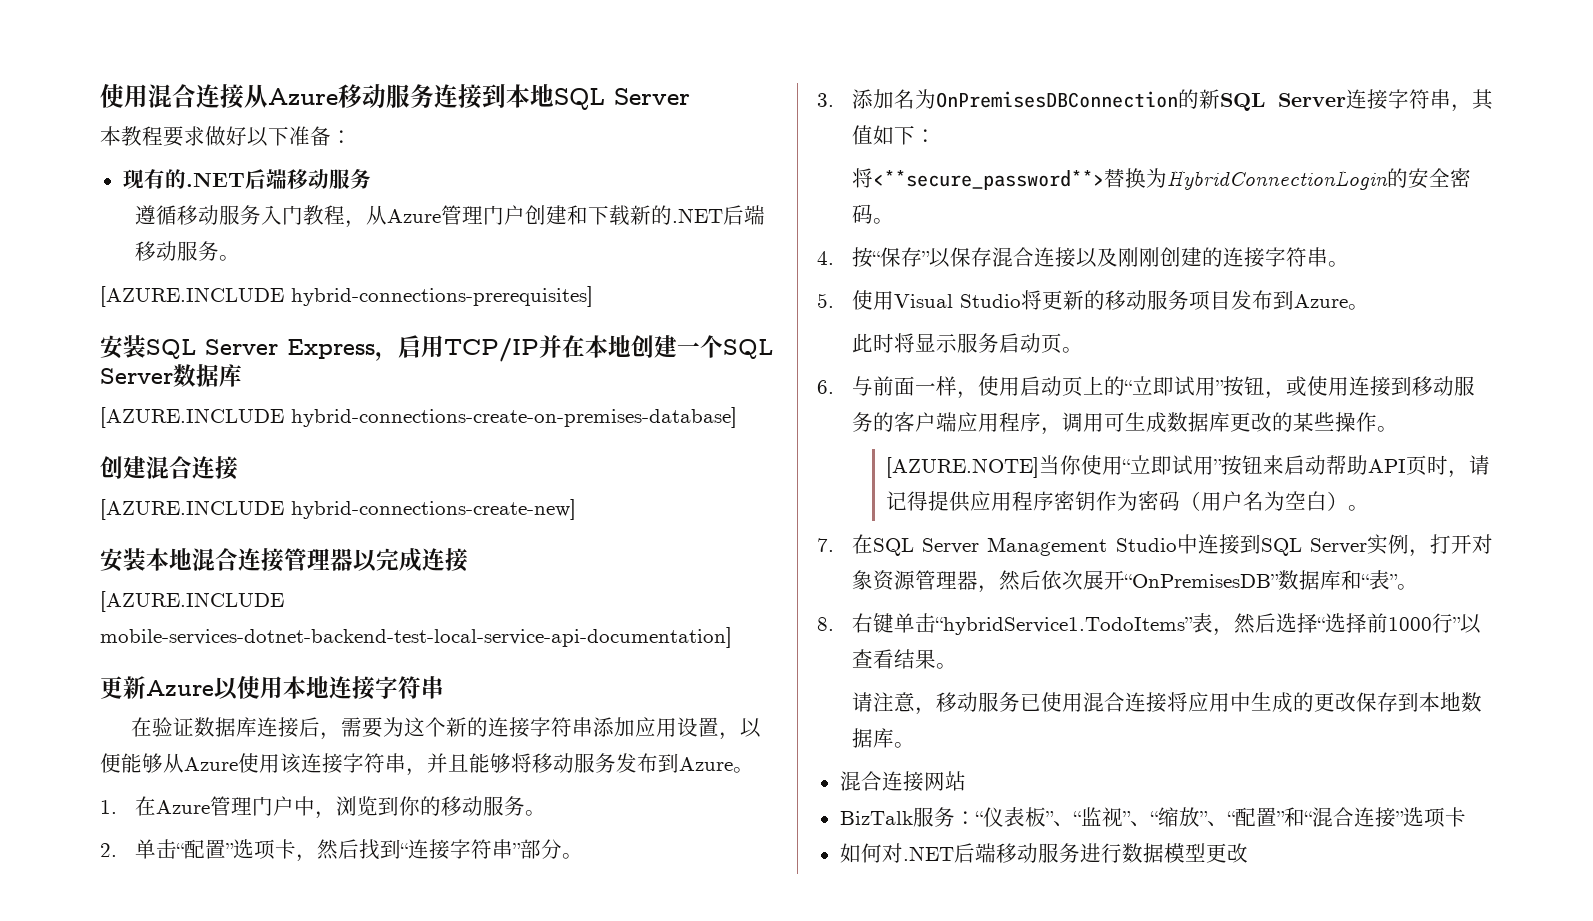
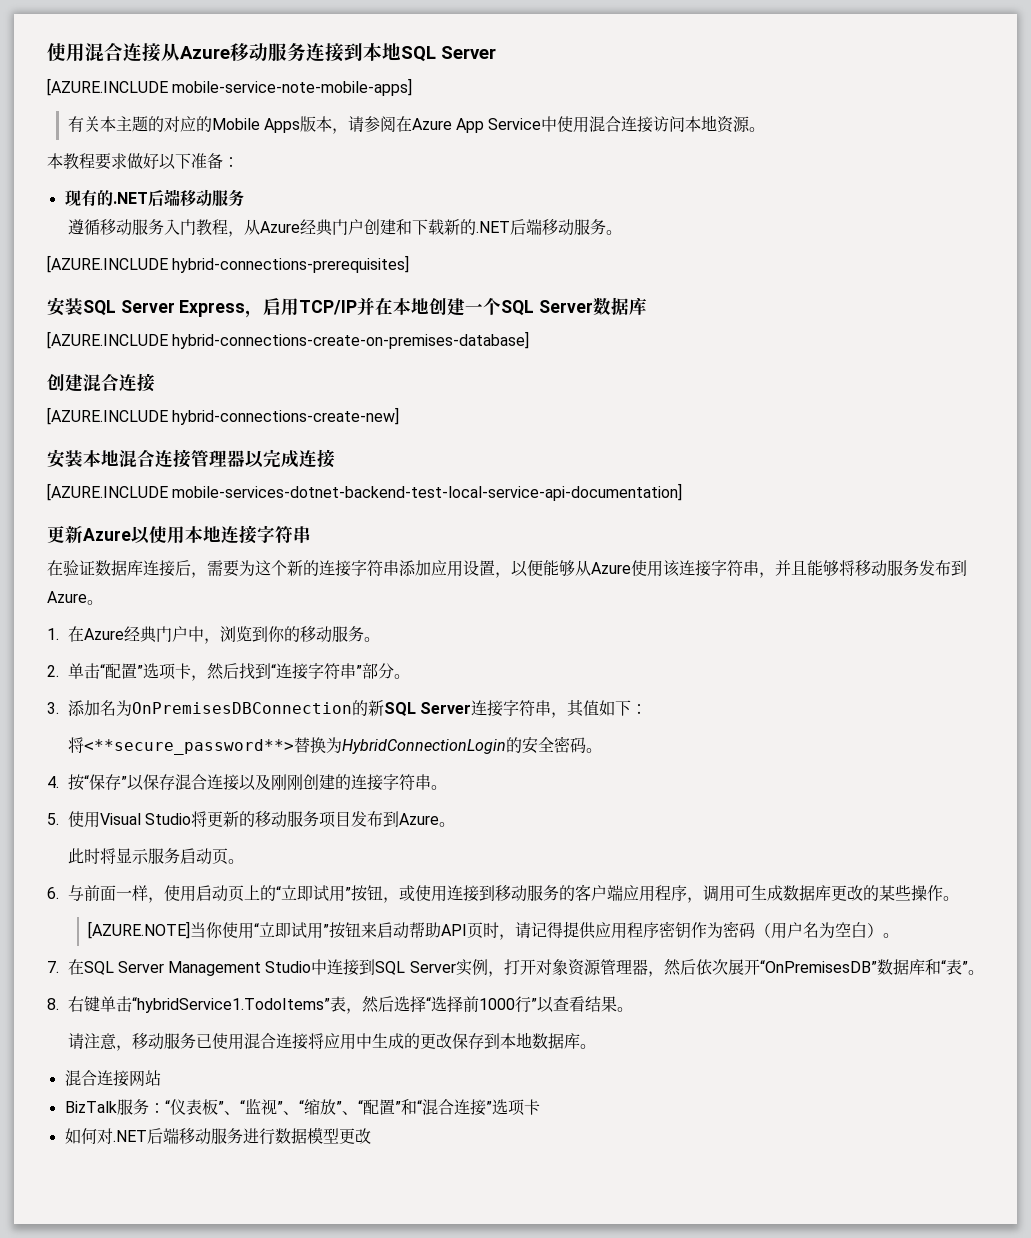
+ [AZURE.INCLUDE mobile-service-note-mobile-apps]
+ 有关本主题的对应的Mobile Apps版本，请参阅在Azure App Service中使用混合连接访问本地资源。
- 遵循移动服务入门教程，从Azure管理门户创建和下载新的.NET后端移动服务。
+ 遵循移动服务入门教程，从Azure经典门户创建和下载新的.NET后端移动服务。
- 1.在Azure管理门户中，浏览到你的移动服务。
+ 1.在Azure经典门户中，浏览到你的移动服务。

